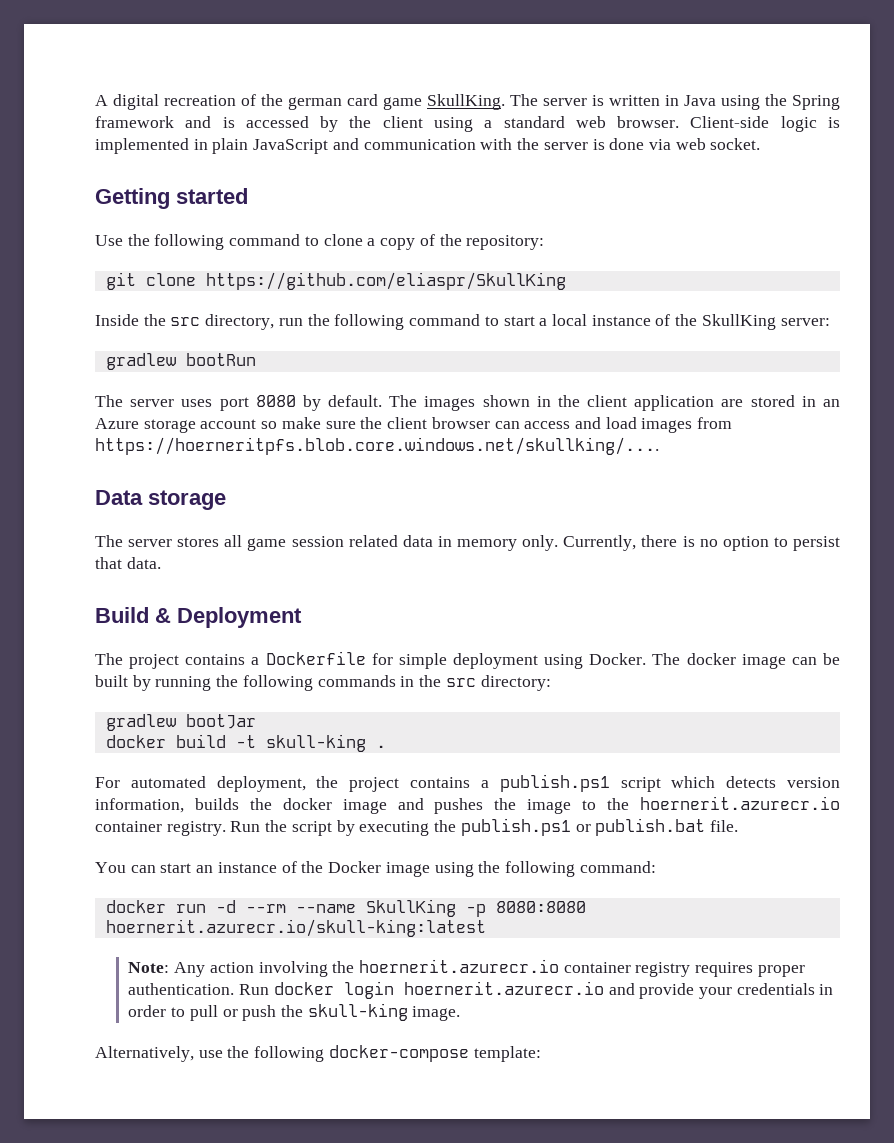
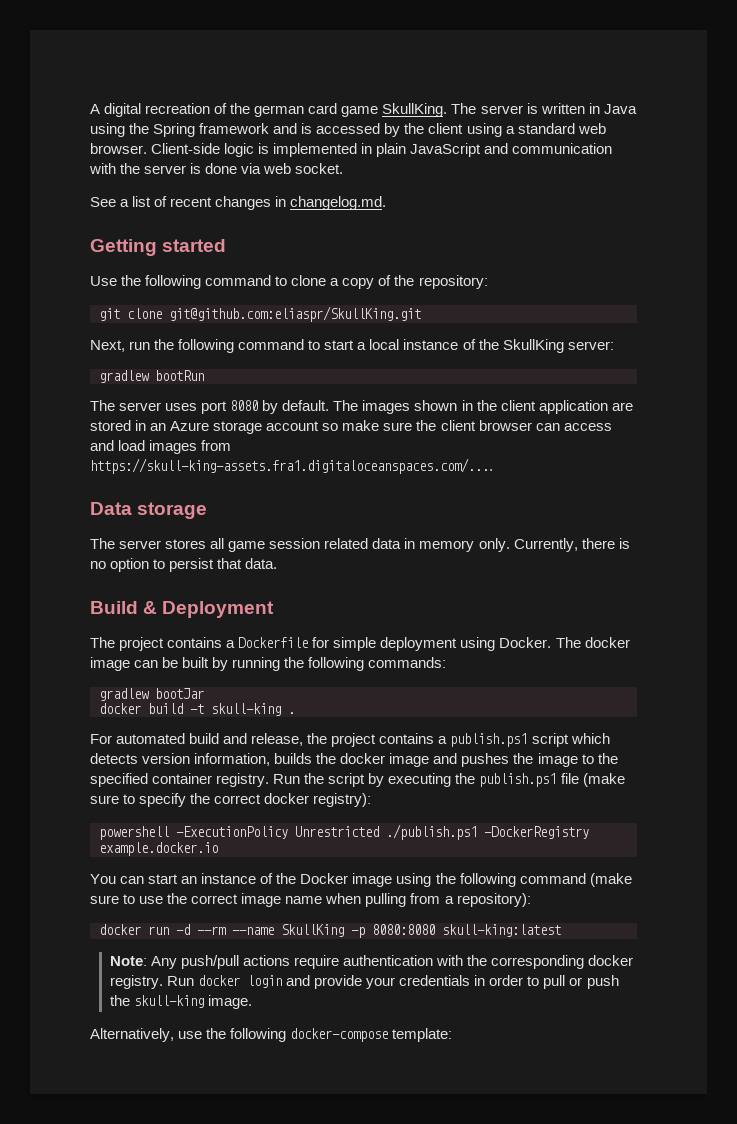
+ See a list of recent changes in changelog.md.
- git clone https://github.com/eliaspr/SkullKing
- Inside the src directory, run the following command to start a local instance of the SkullKing server:
+ git clone git@github.com:eliaspr/SkullKing.git
+ Next, run the following command to start a local instance of the SkullKing server:
- The images shown in the client application are stored in an Azure storage account so make sure the client browser can access and load images from https://hoerneritpfs.blob.core.windows.net/skullking/....
+ The images shown in the client application are stored in an Azure storage account so make sure the client browser can access and load images from https://skull-king-assets.fra1.digitaloceanspaces.com/....
- The docker image can be built by running the following commands in the src directory:
+ The docker image can be built by running the following commands:
- For automated deployment, the project contains a publish.ps1 script which detects version information, builds the docker image and pushes the image to the hoernerit.azurecr.io container registry.
+ For automated build and release, the project contains a publish.ps1 script which detects version information, builds the docker image and pushes the image to the specified container registry.
- Run the script by executing the publish.ps1 or publish.bat file.
+ Run the script by executing the publish.ps1 file (make sure to specify the correct docker registry):
+ powershell -ExecutionPolicy Unrestricted ./publish.ps1 -DockerRegistry example.docker.io
- You can start an instance of the Docker image using the following command:
+ You can start an instance of the Docker image using the following command (make sure to use the correct image name when pulling from a repository):
- docker run -d --rm --name SkullKing -p 8080:8080 hoernerit.azurecr.io/skull-king:latest
+ docker run -d --rm --name SkullKing -p 8080:8080 skull-king:latest
- Note: Any action involving the hoernerit.azurecr.io container registry requires proper authentication.
+ Note: Any push/pull actions require authentication with the corresponding docker registry.
- Run docker login hoernerit.azurecr.io and provide your credentials in order to pull or push the skull-king image.
+ Run docker login and provide your credentials in order to pull or push the skull-king image.

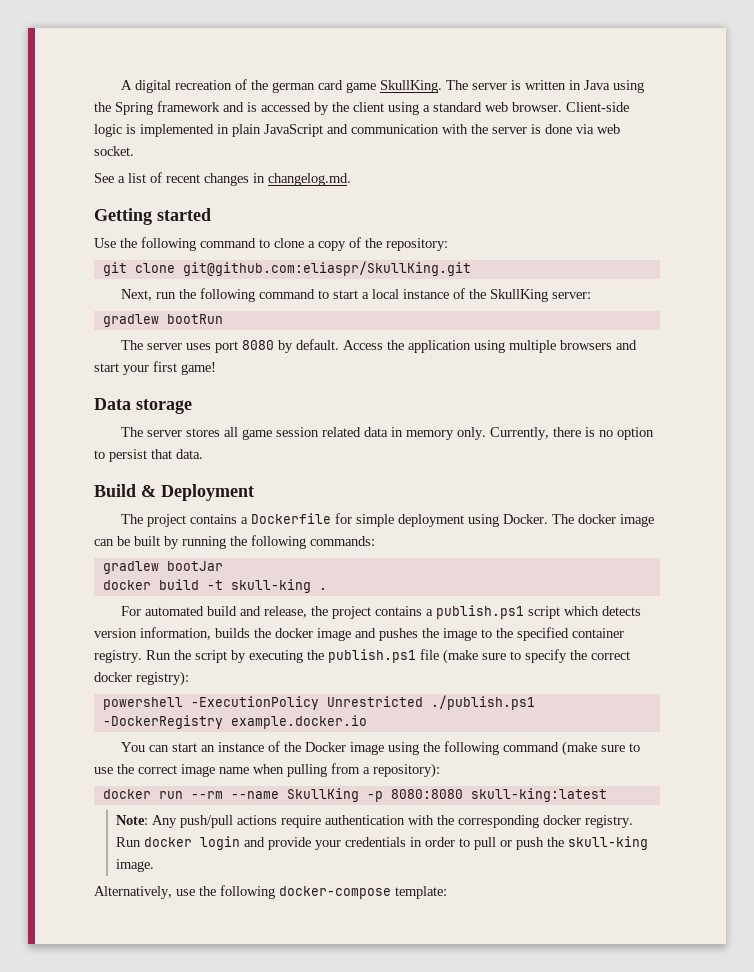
- The images shown in the client application are stored in an Azure storage account so make sure the client browser can access and load images from https://skull-king-assets.fra1.digitaloceanspaces.com/....
+ Access the application using multiple browsers and start your first game!
- docker run -d --rm --name SkullKing -p 8080:8080 skull-king:latest
+ docker run --rm --name SkullKing -p 8080:8080 skull-king:latest

